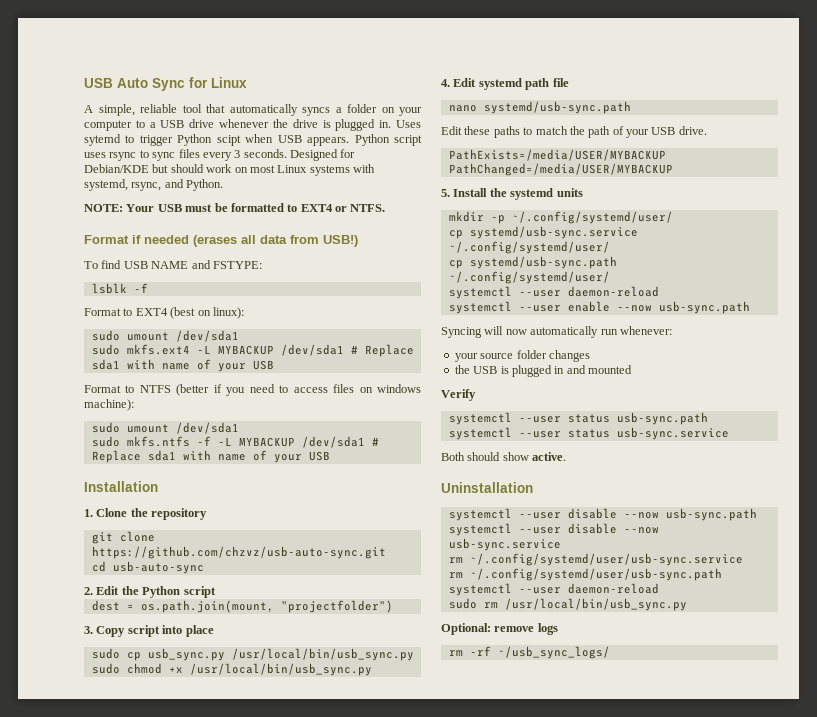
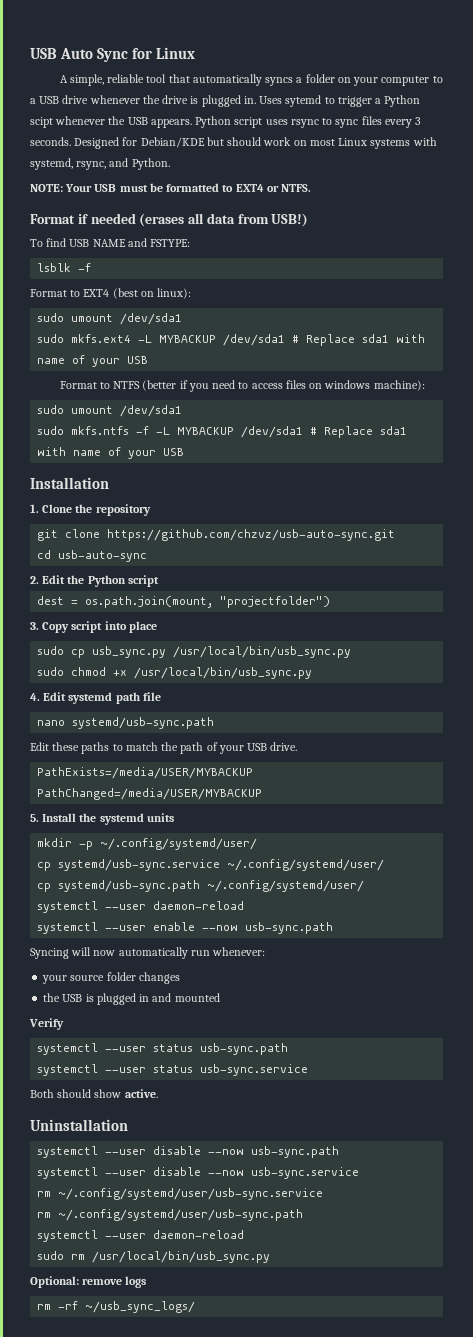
- Uses sytemd to trigger Python scipt when USB appears.
+ Uses sytemd to trigger a Python scipt whenever the USB appears.

